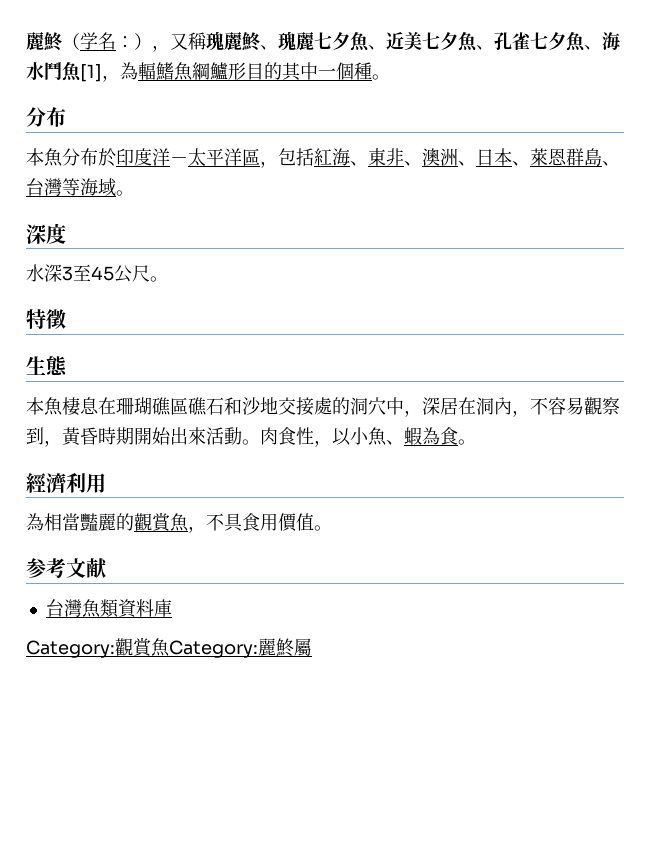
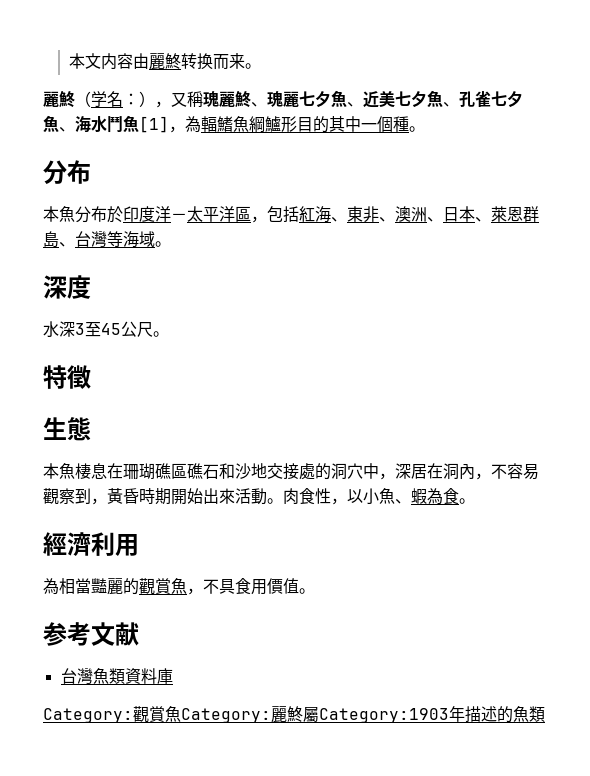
+ 本文内容由麗鮗转换而来。
- Category:觀賞魚Category:麗鮗屬
+ Category:觀賞魚Category:麗鮗屬Category:1903年描述的魚類

